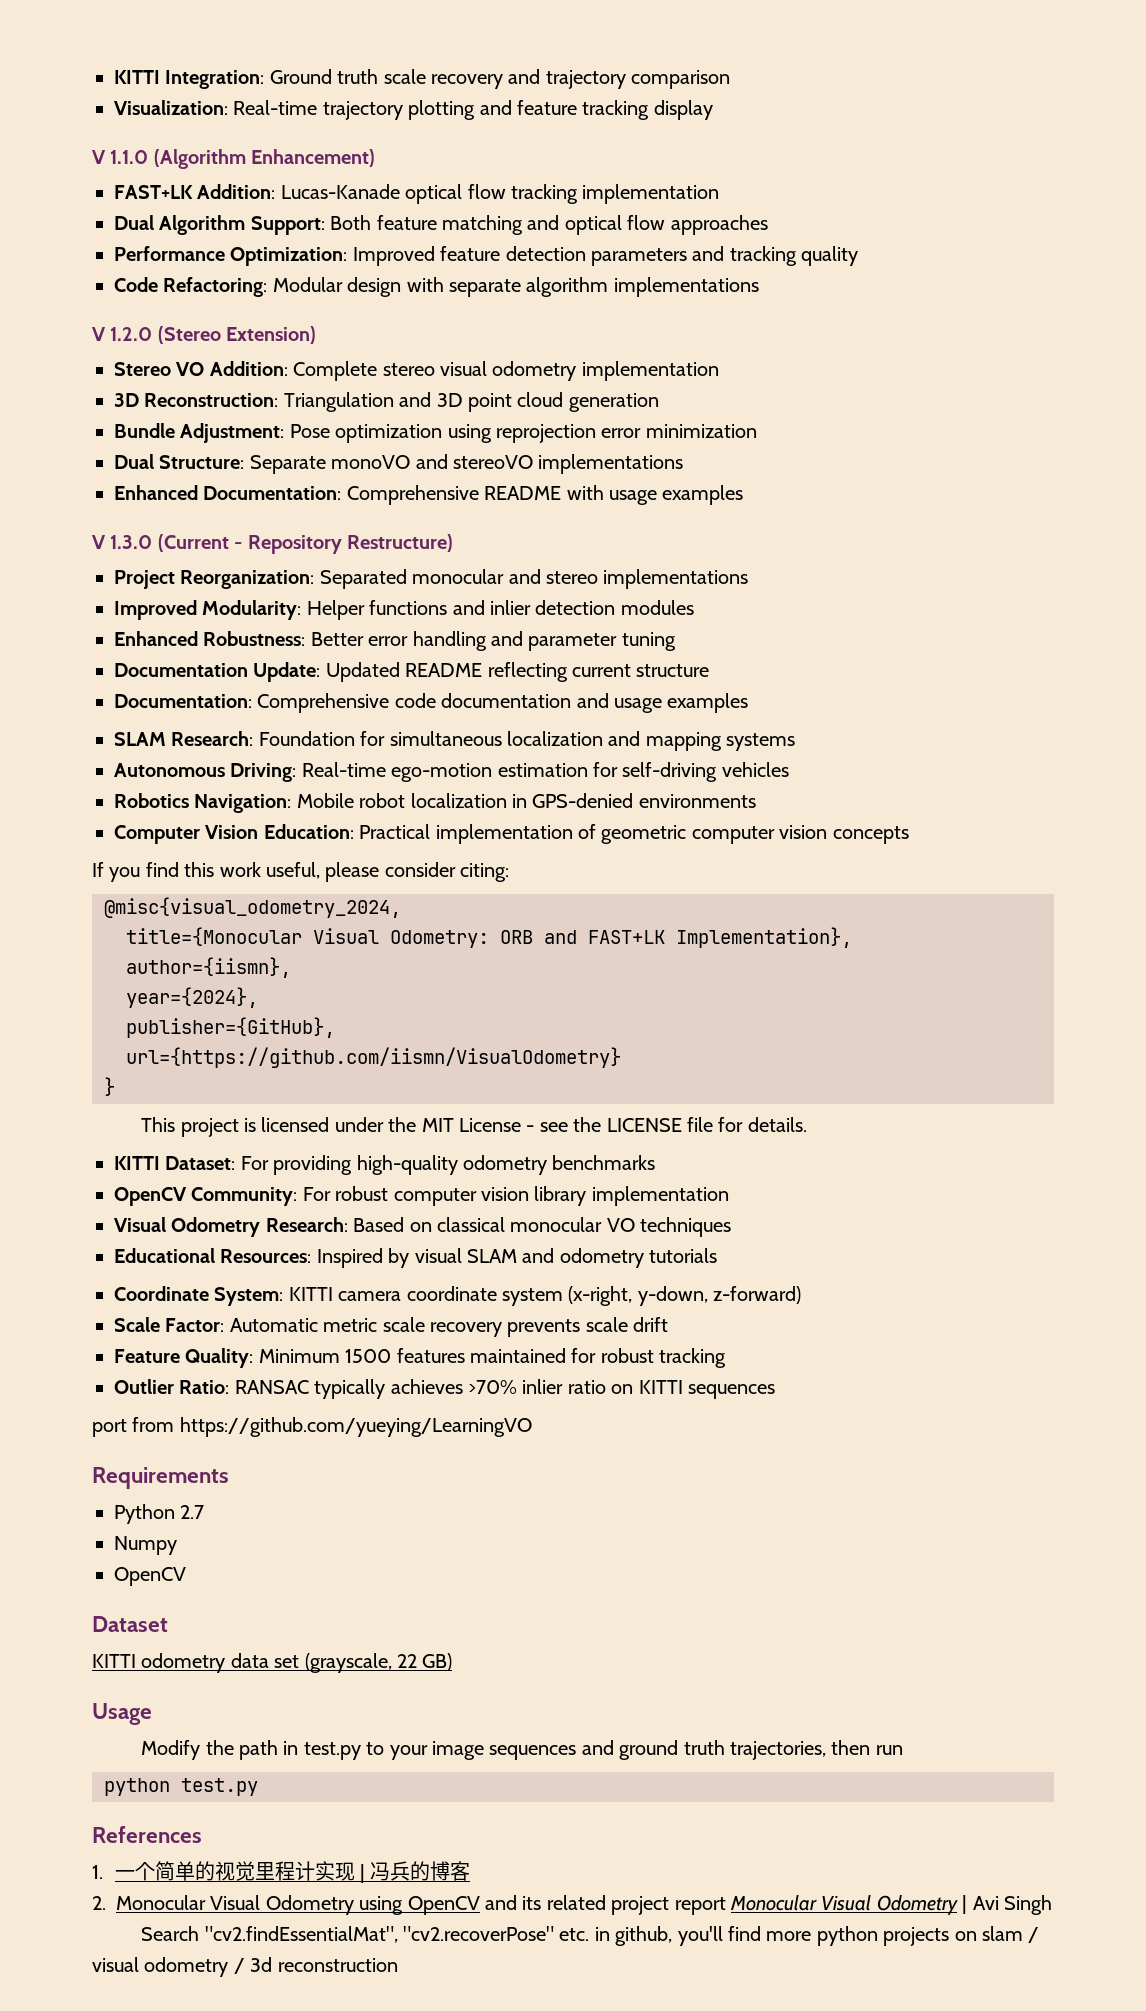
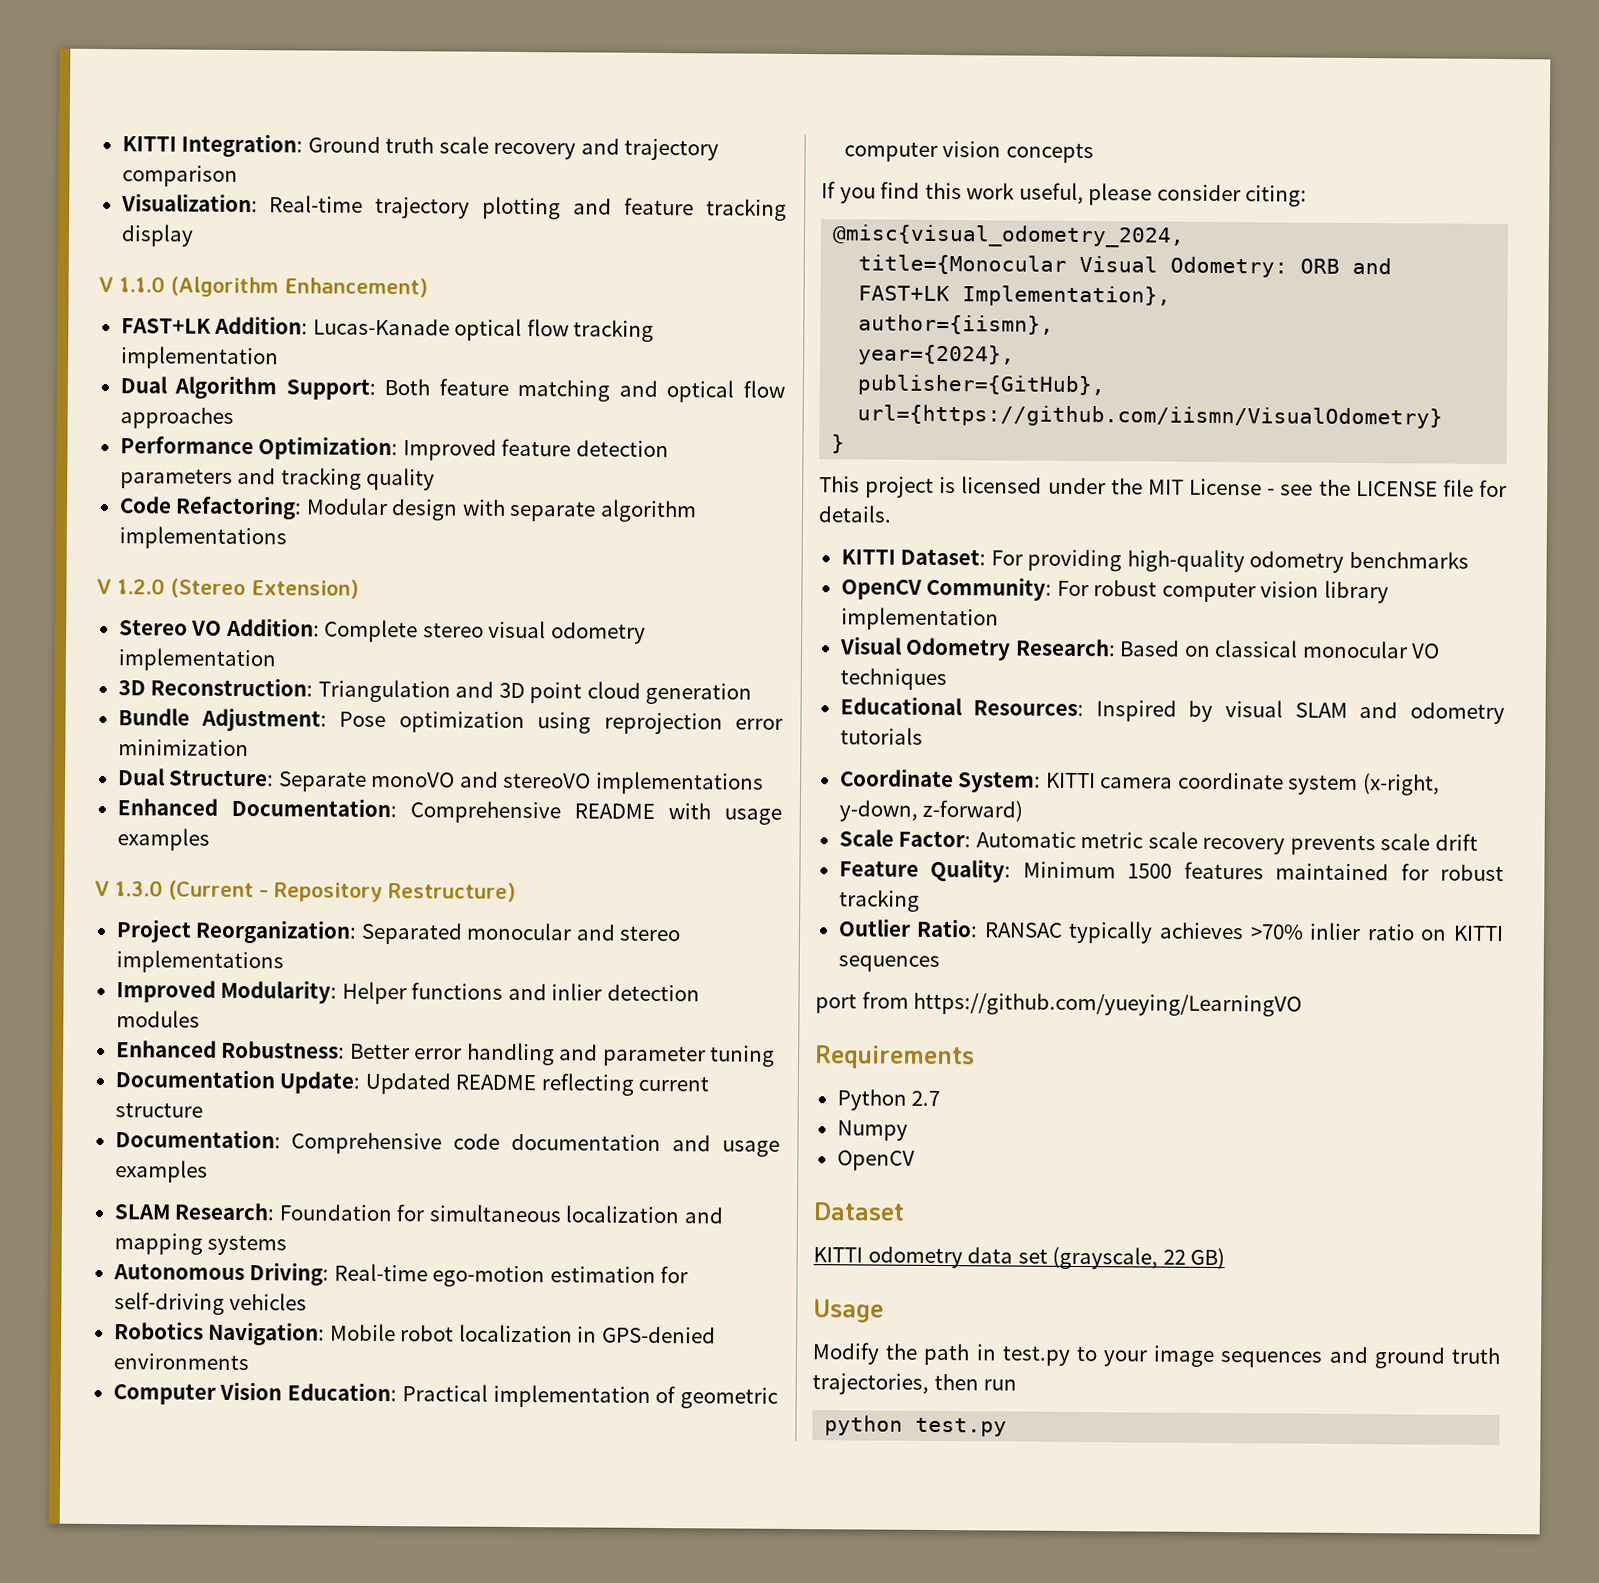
- References
- 1.一个简单的视觉里程计实现 | 冯兵的博客
- 2. Monocular Visual Odometry using OpenCV and its related project report Monocular Visual Odometry | Avi Singh
- Search "cv2.findEssentialMat", "cv2.recoverPose" etc. in github, you'll find more python projects on slam / visual odometry / 3d reconstruction

